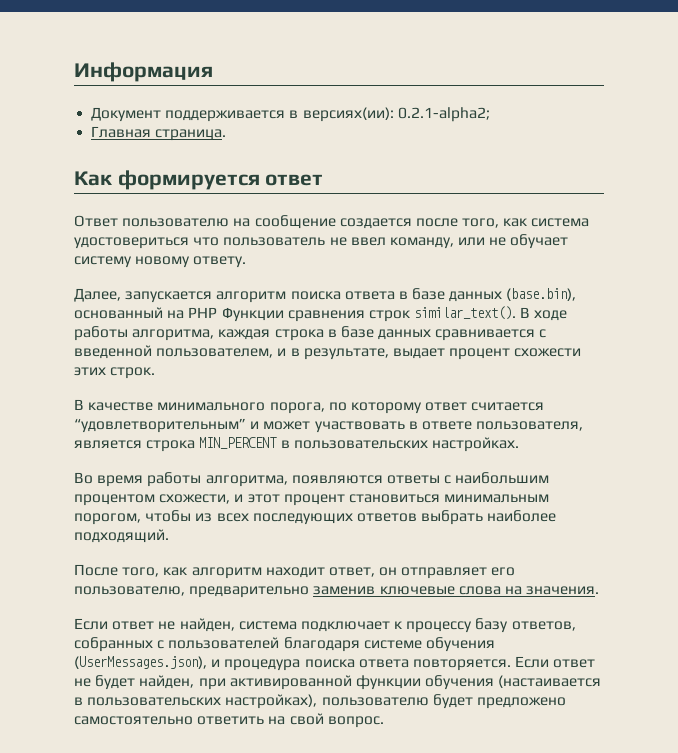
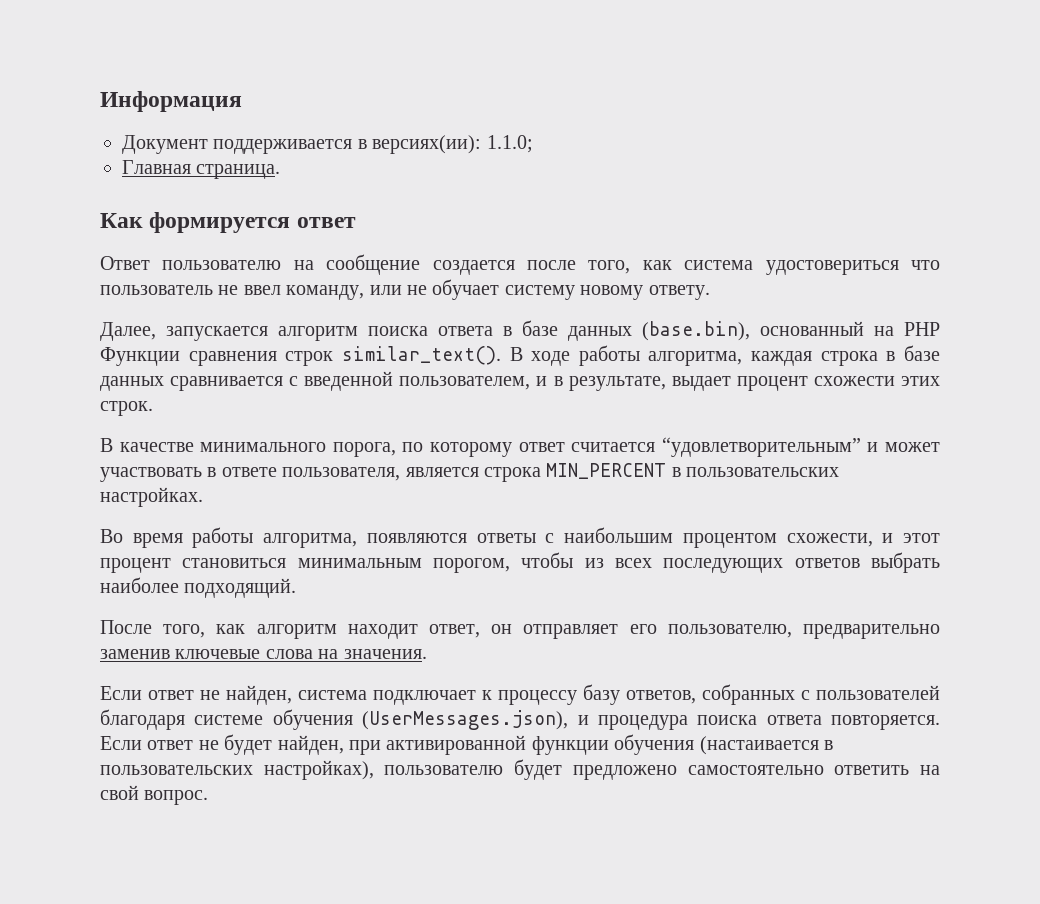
- Документ поддерживается в версиях(ии): 0.2.1-alpha2;
+ Документ поддерживается в версиях(ии): 1.1.0;

